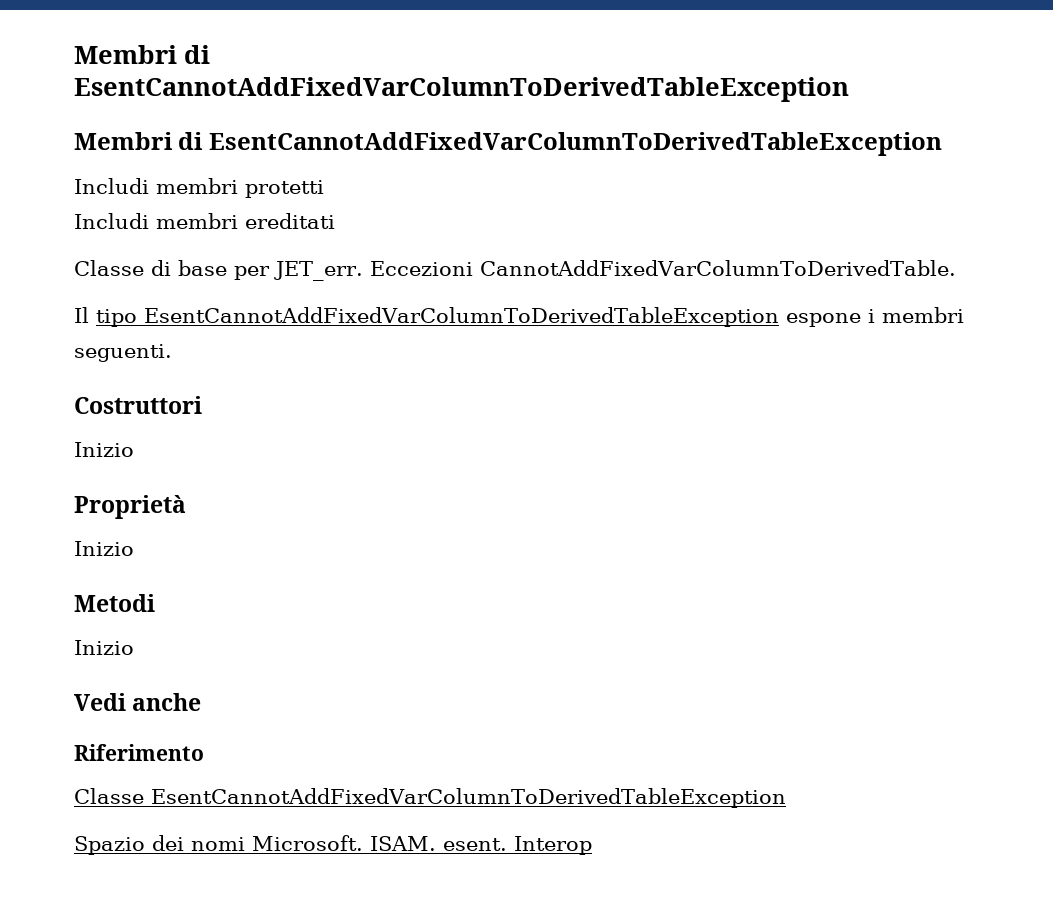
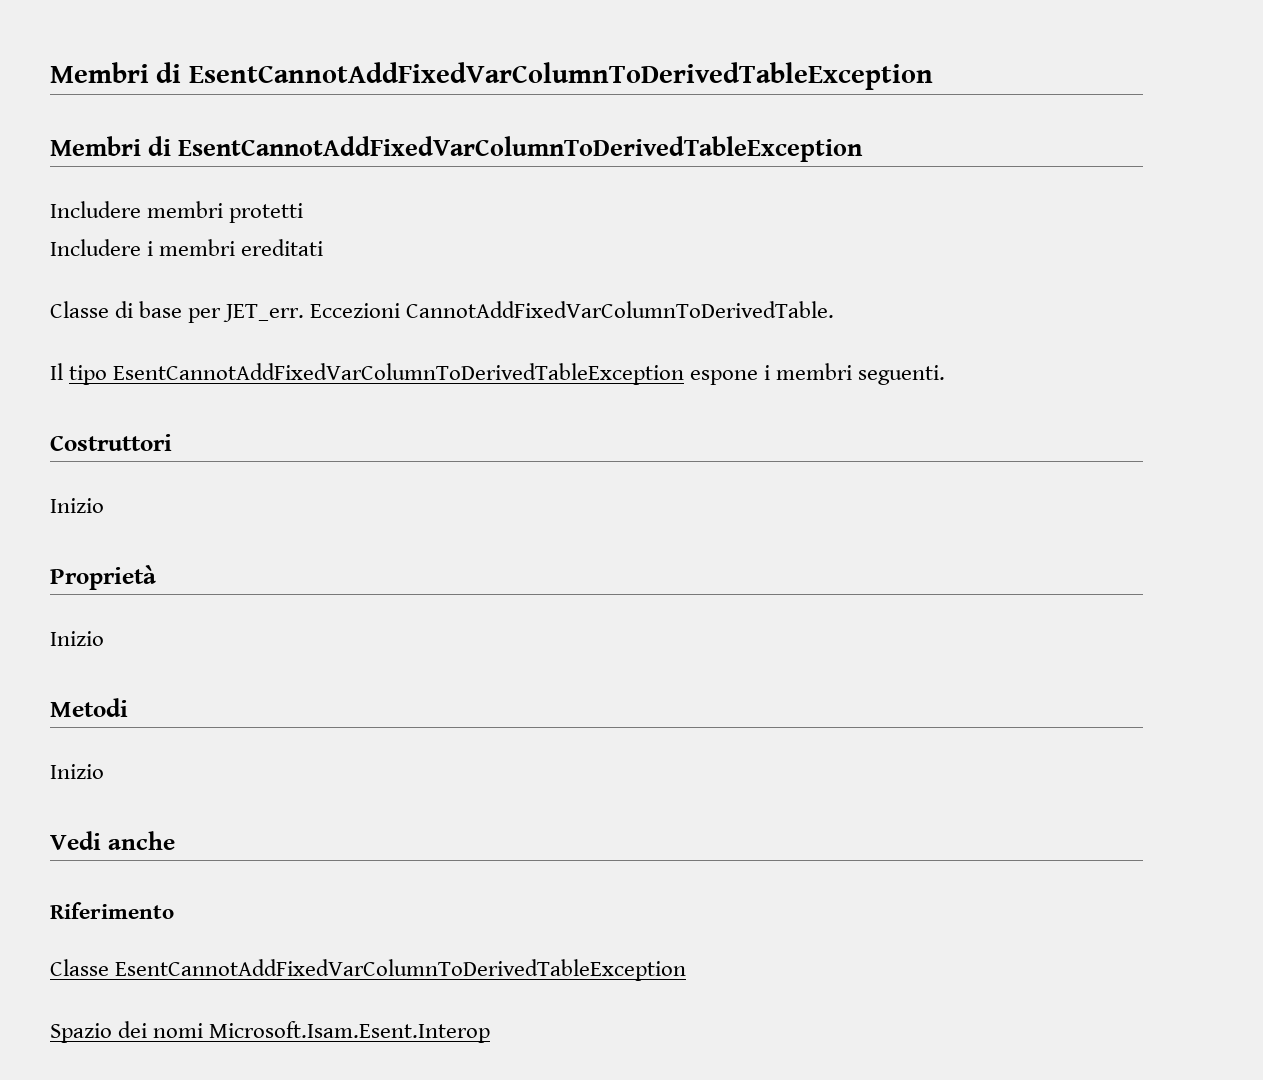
- Includi membri protetti
+ Includere membri protetti
- Includi membri ereditati
+ Includere i membri ereditati
- Spazio dei nomi Microsoft. ISAM. esent. Interop
+ Spazio dei nomi Microsoft.Isam.Esent.Interop

